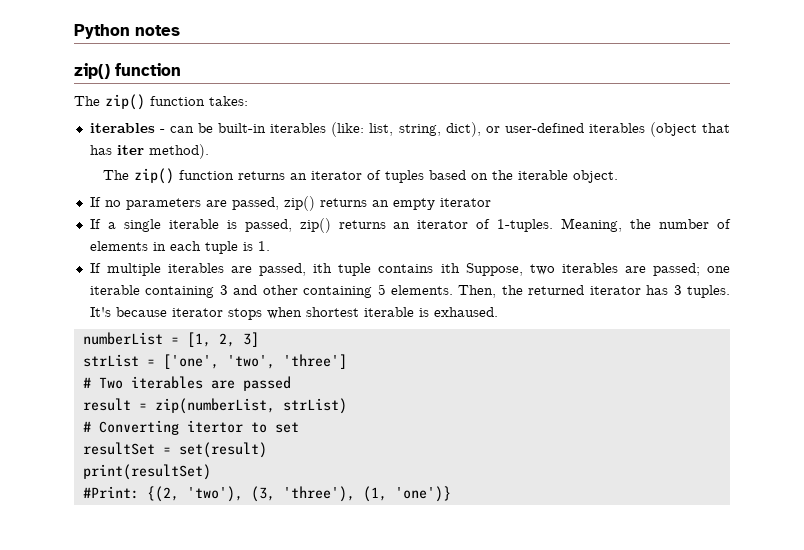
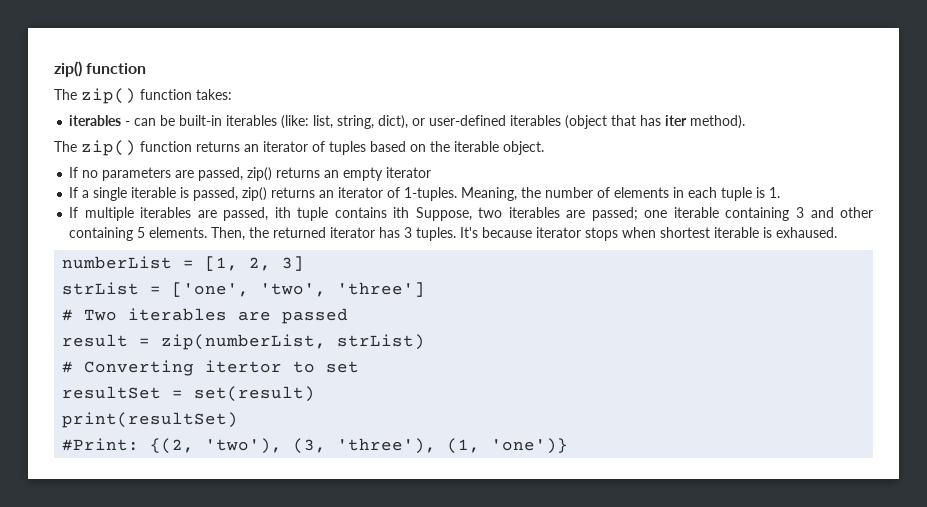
- Python notes

